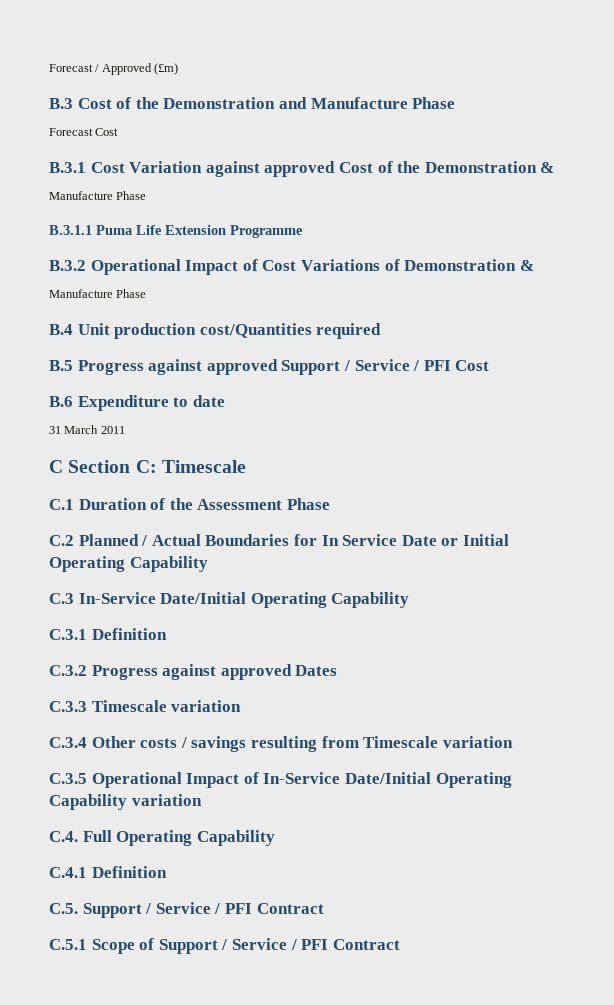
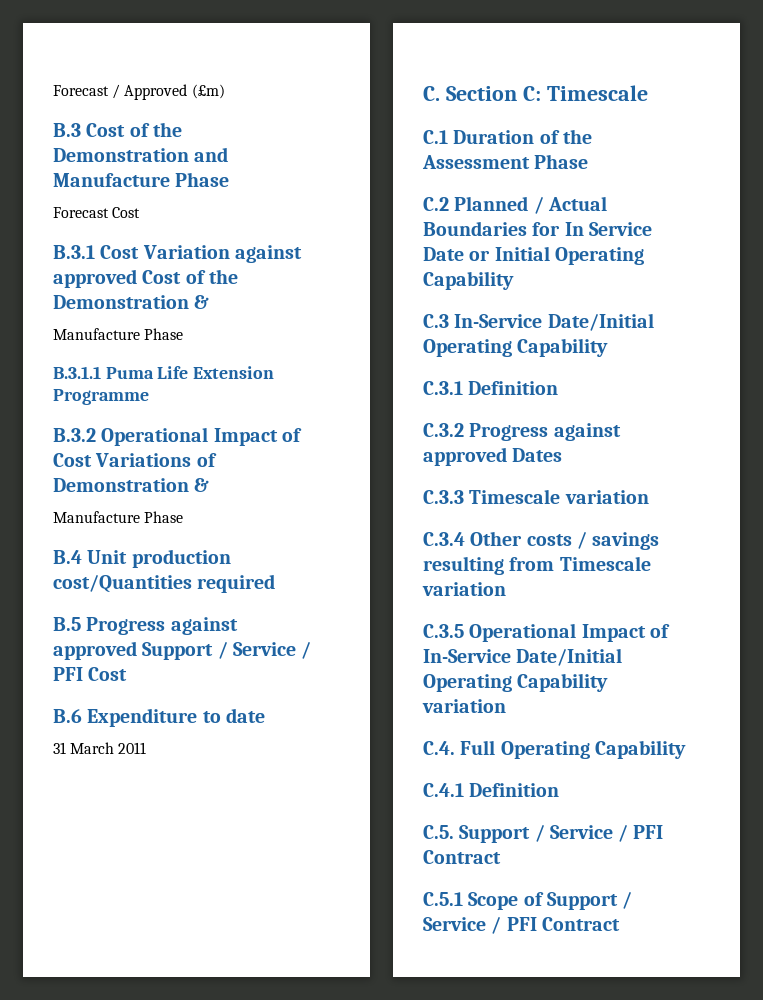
- C Section C: Timescale
+ C. Section C: Timescale

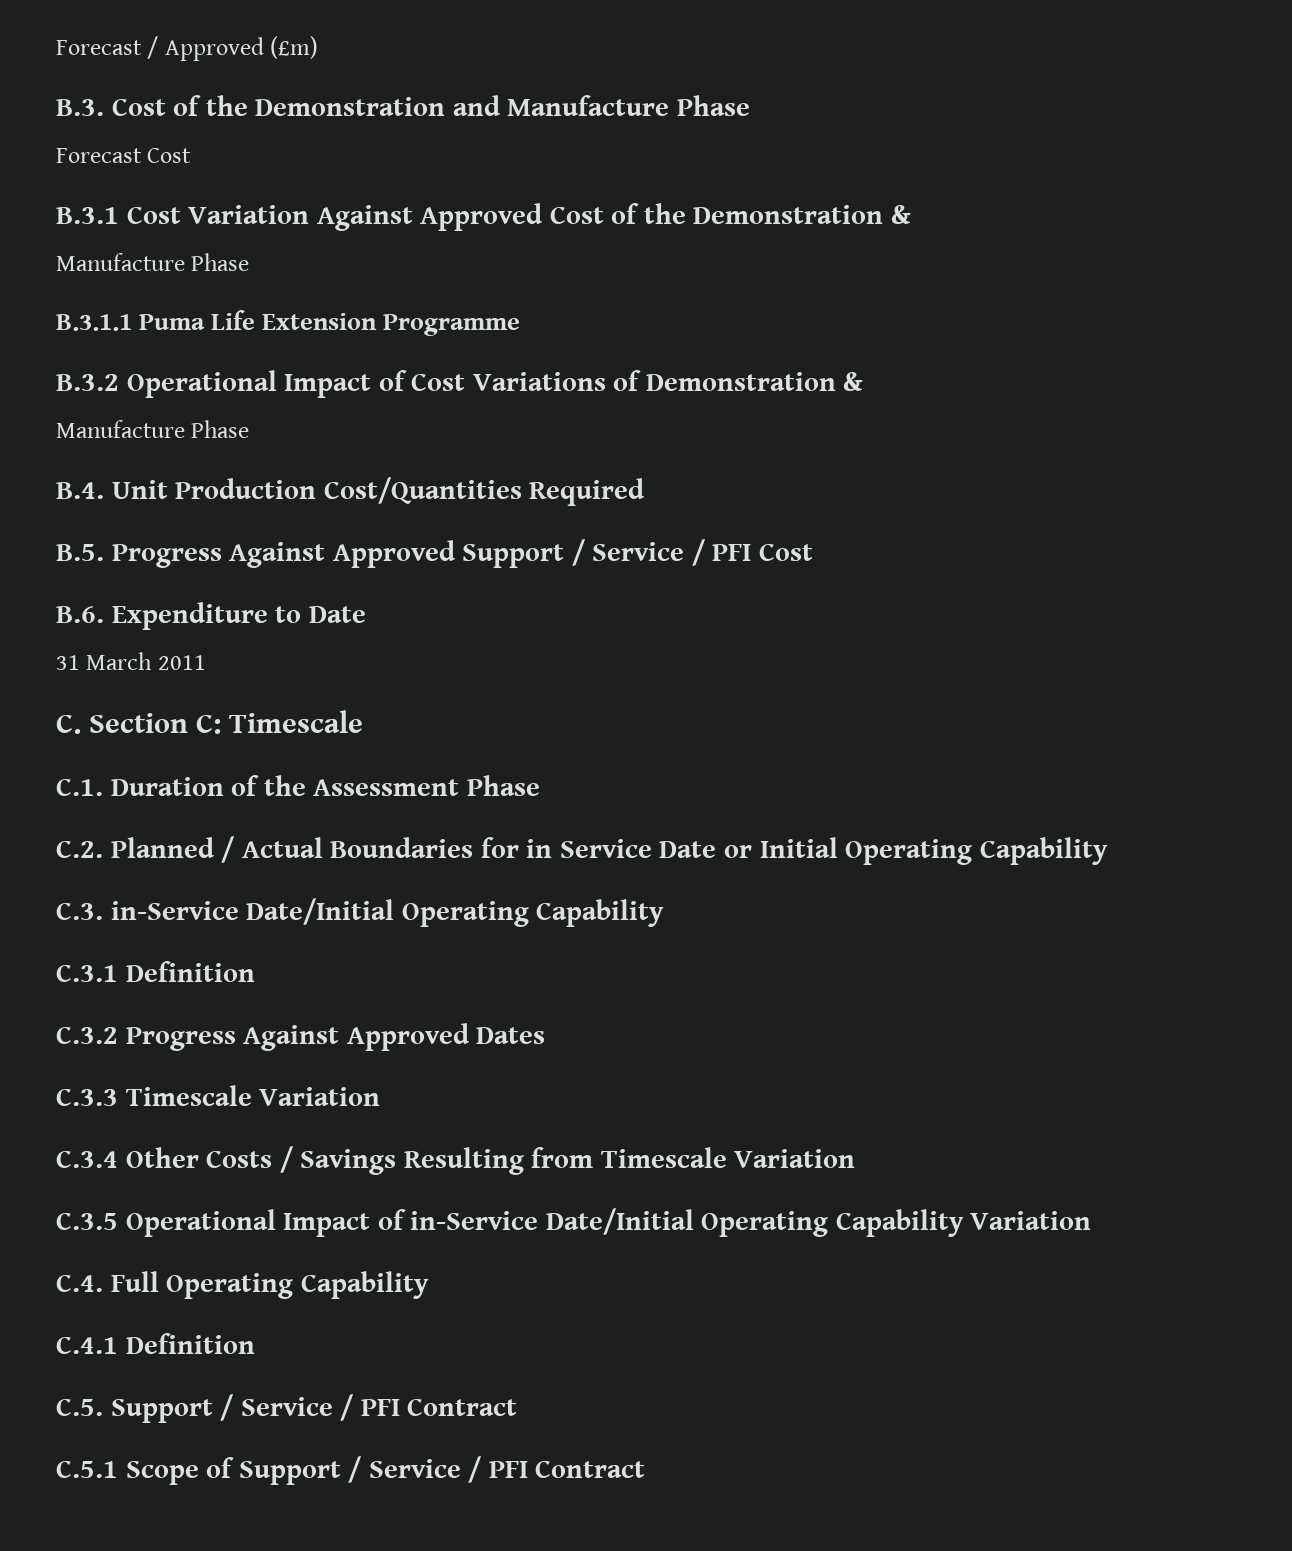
- B.3 Cost of the Demonstration and Manufacture Phase
+ B.3. Cost of the Demonstration and Manufacture Phase
- B.3.1 Cost Variation against approved Cost of the Demonstration &
+ B.3.1 Cost Variation Against Approved Cost of the Demonstration &
- B.4 Unit production cost/Quantities required
- B.5 Progress against approved Support / Service / PFI Cost
+ B.4. Unit Production Cost/Quantities Required
+ B.5. Progress Against Approved Support / Service / PFI Cost
- B.6 Expenditure to date
+ B.6. Expenditure to Date
- C.1 Duration of the Assessment Phase
+ C.1. Duration of the Assessment Phase
- C.2 Planned / Actual Boundaries for In Service Date or Initial Operating Capability
+ C.2. Planned / Actual Boundaries for in Service Date or Initial Operating Capability
- C.3 In-Service Date/Initial Operating Capability
+ C.3. in-Service Date/Initial Operating Capability
- C.3.2 Progress against approved Dates
+ C.3.2 Progress Against Approved Dates
- C.3.3 Timescale variation
+ C.3.3 Timescale Variation
- C.3.4 Other costs / savings resulting from Timescale variation
+ C.3.4 Other Costs / Savings Resulting from Timescale Variation
- C.3.5 Operational Impact of In-Service Date/Initial Operating Capability variation
+ C.3.5 Operational Impact of in-Service Date/Initial Operating Capability Variation

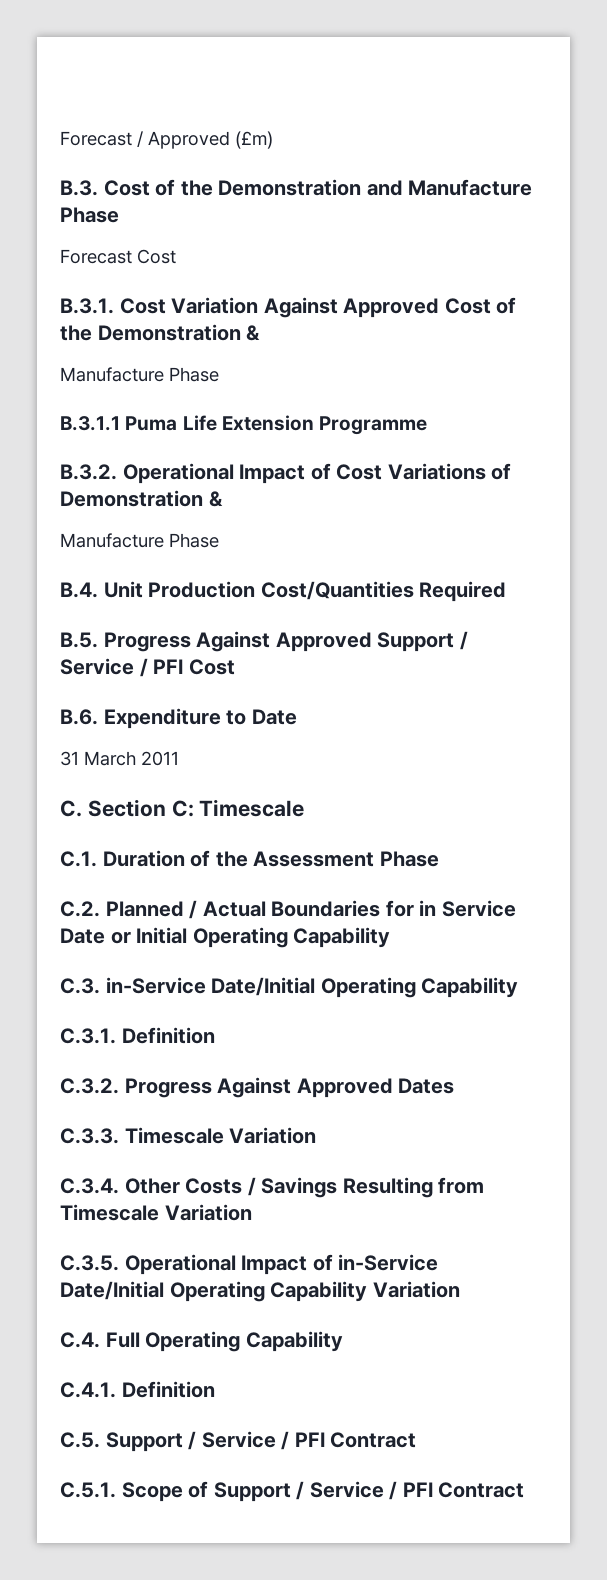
- B.3.1 Cost Variation Against Approved Cost of the Demonstration &
+ B.3.1. Cost Variation Against Approved Cost of the Demonstration &
- B.3.2 Operational Impact of Cost Variations of Demonstration &
+ B.3.2. Operational Impact of Cost Variations of Demonstration &
- C.3.1 Definition
- C.3.2 Progress Against Approved Dates
+ C.3.1. Definition
+ C.3.2. Progress Against Approved Dates
- C.3.3 Timescale Variation
- C.3.4 Other Costs / Savings Resulting from Timescale Variation
+ C.3.3. Timescale Variation
+ C.3.4. Other Costs / Savings Resulting from Timescale Variation
- C.3.5 Operational Impact of in-Service Date/Initial Operating Capability Variation
+ C.3.5. Operational Impact of in-Service Date/Initial Operating Capability Variation
- C.4.1 Definition
+ C.4.1. Definition
- C.5.1 Scope of Support / Service / PFI Contract
+ C.5.1. Scope of Support / Service / PFI Contract

